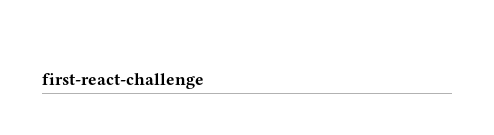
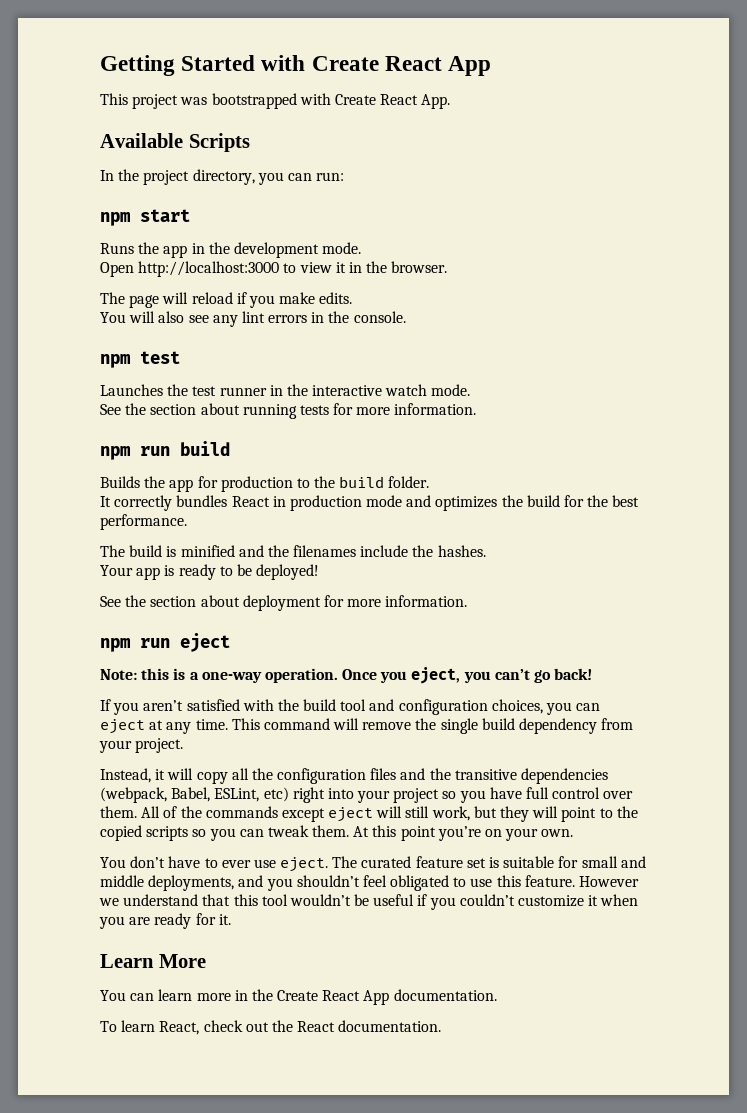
- first-react-challenge
+ Getting Started with Create React App
+ This project was bootstrapped with Create React App.
+ Available Scripts
+ In the project directory, you can run:
+ npm start
+ Runs the app in the development mode.
+ Open http://localhost:3000 to view it in the browser.
+ The page will reload if you make edits.
+ You will also see any lint errors in the console.
+ npm test
+ Launches the test runner in the interactive watch mode.
+ See the section about running tests for more information.
+ npm run build
+ Builds the app for production to the build folder.
+ It correctly bundles React in production mode and optimizes the build for the best performance.
+ The build is minified and the filenames include the hashes.
+ Your app is ready to be deployed!
+ See the section about deployment for more information.
+ npm run eject
+ Note: this is a one-way operation. Once you eject, you can’t go back!
+ If you aren’t satisfied with the build tool and configuration choices, you can eject at any time. This command will remove the single build dependency from your project.
+ Instead, it will copy all the configuration files and the transitive dependencies (webpack, Babel, ESLint, etc) right into your project so you have full control over them. All of the commands except eject will still work, but they will point to the copied scripts so you can tweak them. At this point you’re on your own.
+ You don’t have to ever use eject. The curated feature set is suitable for small and middle deployments, and you shouldn’t feel obligated to use this feature. However we understand that this tool wouldn’t be useful if you couldn’t customize it when you are ready for it.
+ Learn More
+ You can learn more in the Create React App documentation.
+ To learn React, check out the React documentation.

